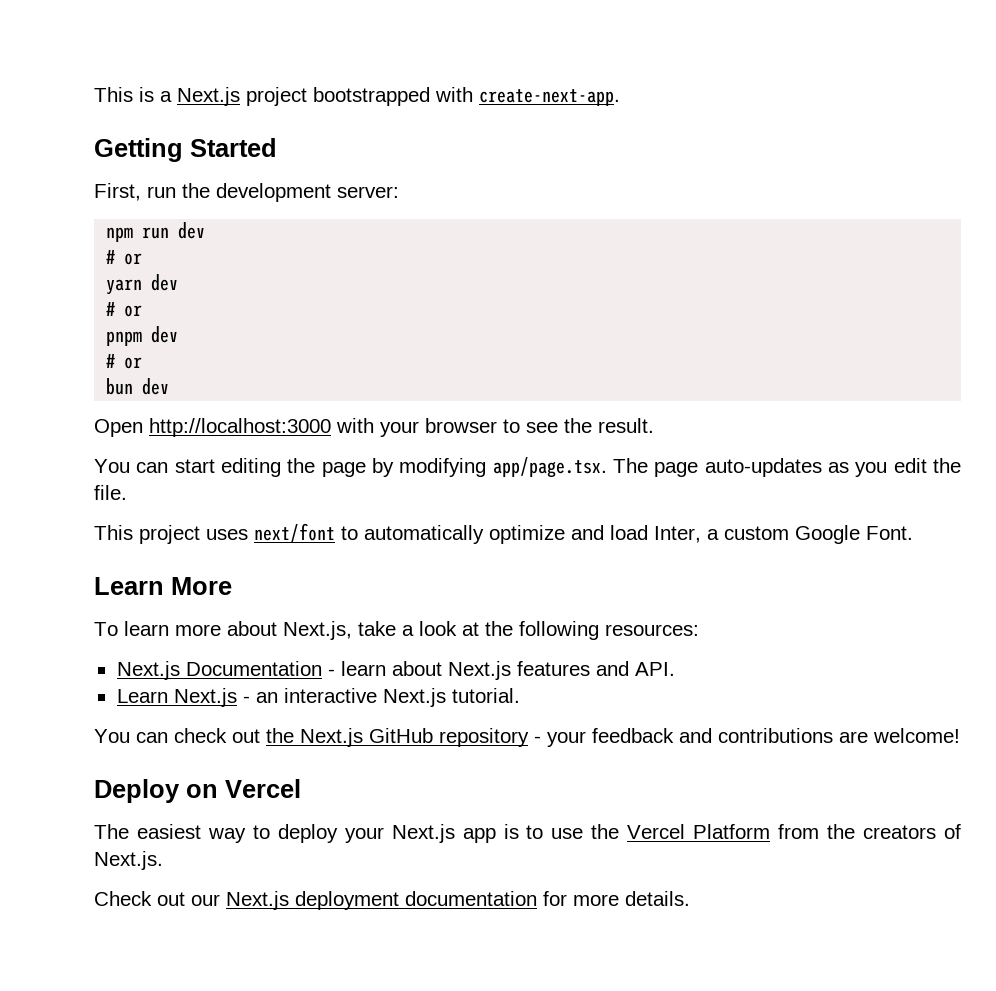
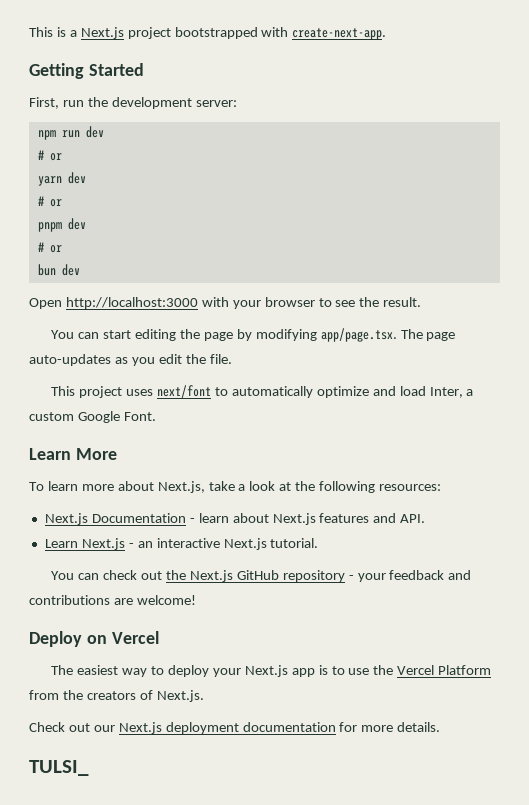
+ TULSI_

